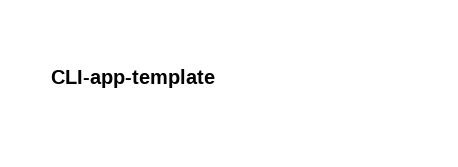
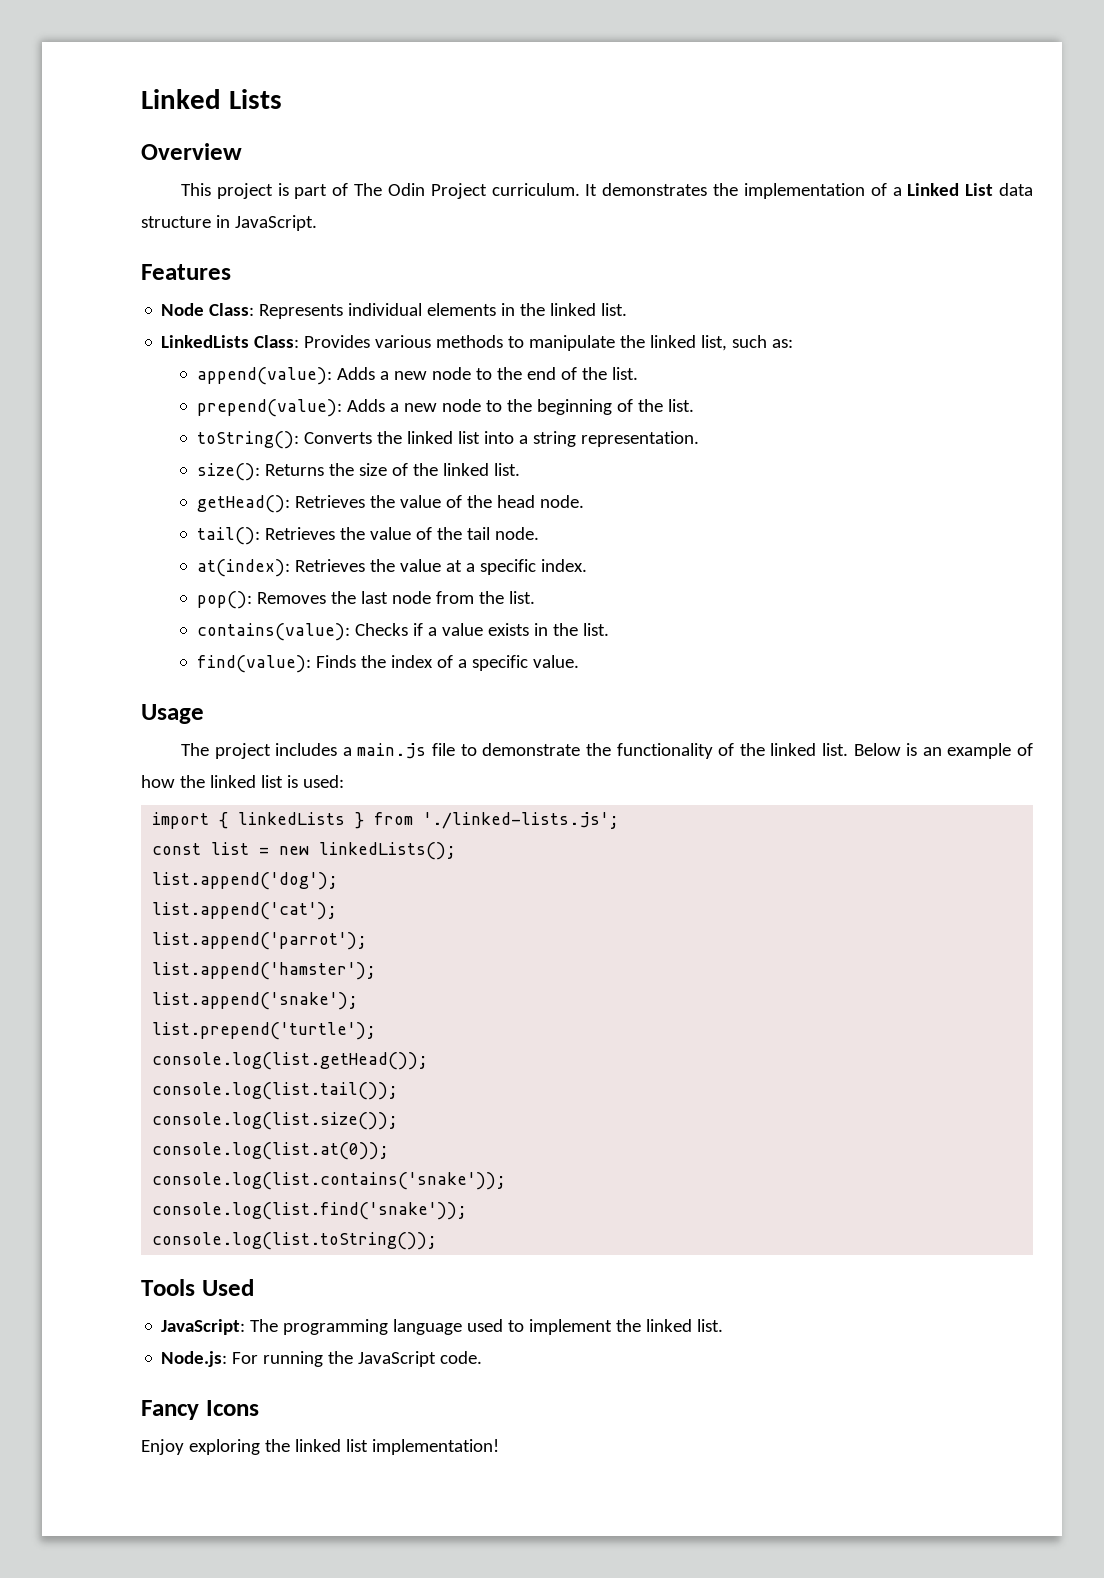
- CLI-app-template
+ Linked Lists
+ Overview
+ This project is part of The Odin Project curriculum. It demonstrates the implementation of a Linked List data structure in JavaScript.
+ Features
+ Node Class: Represents individual elements in the linked list.
+ LinkedLists Class: Provides various methods to manipulate the linked list, such as:
+ append(value): Adds a new node to the end of the list.
+ prepend(value): Adds a new node to the beginning of the list.
+ toString(): Converts the linked list into a string representation.
+ size(): Returns the size of the linked list.
+ getHead(): Retrieves the value of the head node.
+ tail(): Retrieves the value of the tail node.
+ at(index): Retrieves the value at a specific index.
+ pop(): Removes the last node from the list.
+ contains(value): Checks if a value exists in the list.
+ find(value): Finds the index of a specific value.
+ Usage
+ The project includes a main.js file to demonstrate the functionality of the linked list. Below is an example of how the linked list is used:
+ import { linkedLists } from './linked-lists.js';
+ const list = new linkedLists();
+ list.append('dog');
+ list.append('cat');
+ list.append('parrot');
+ list.append('hamster');
+ list.append('snake');
+ list.prepend('turtle');
+ console.log(list.getHead());
+ console.log(list.tail());
+ console.log(list.size());
+ console.log(list.at(0));
+ console.log(list.contains('snake'));
+ console.log(list.find('snake'));
+ console.log(list.toString());
+ Tools Used
+ JavaScript: The programming language used to implement the linked list.
+ Node.js: For running the JavaScript code.
+ Fancy Icons
+ Enjoy exploring the linked list implementation!

